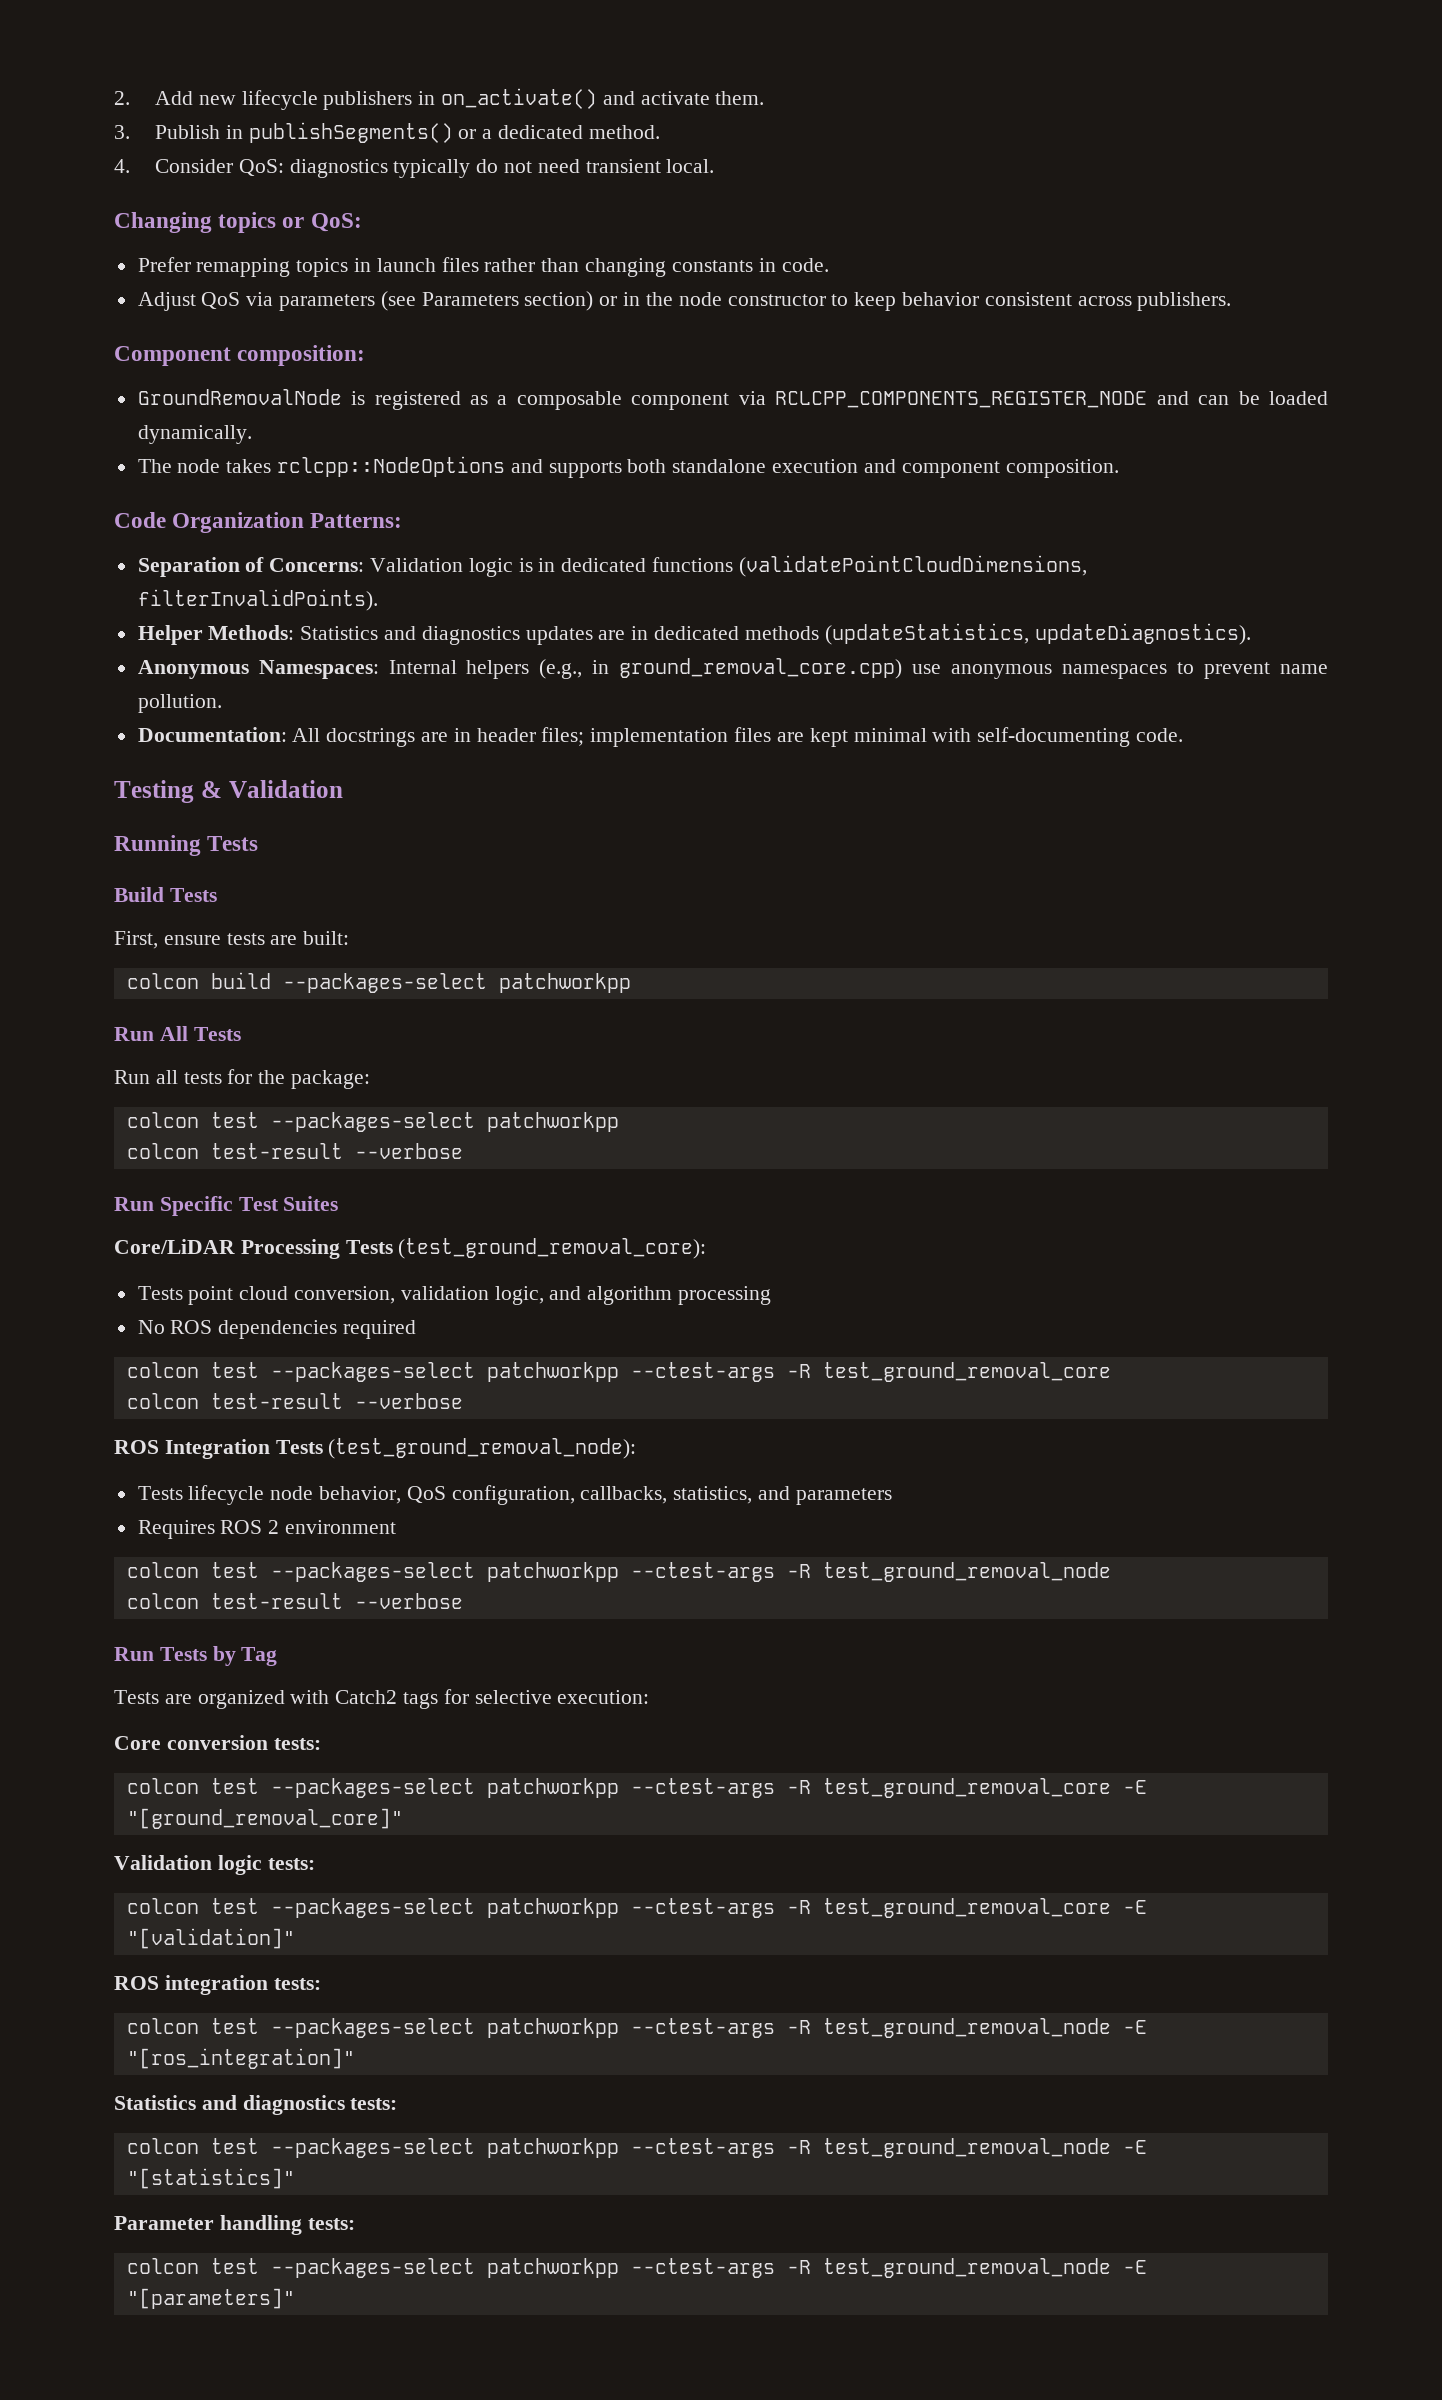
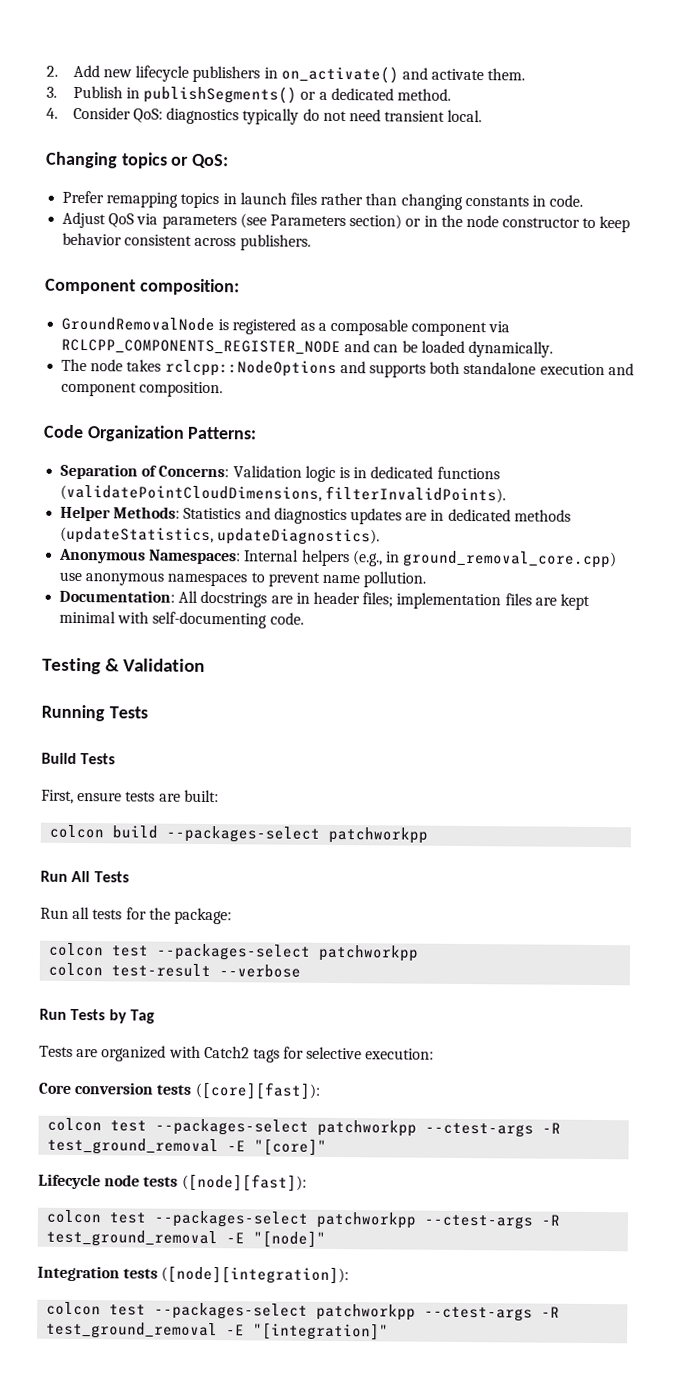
- Run Specific Test Suites
- Core/LiDAR Processing Tests (test_ground_removal_core):
- Tests point cloud conversion, validation logic, and algorithm processing
- No ROS dependencies required
- colcon test --packages-select patchworkpp --ctest-args -R test_ground_removal_core
- colcon test-result --verbose
- ROS Integration Tests (test_ground_removal_node):
- Tests lifecycle node behavior, QoS configuration, callbacks, statistics, and parameters
- Requires ROS 2 environment
- colcon test --packages-select patchworkpp --ctest-args -R test_ground_removal_node
- colcon test-result --verbose
- Core conversion tests:
- colcon test --packages-select patchworkpp --ctest-args -R test_ground_removal_core -E "[ground_removal_core]"
- Validation logic tests:
- colcon test --packages-select patchworkpp --ctest-args -R test_ground_removal_core -E "[validation]"
- ROS integration tests:
- colcon test --packages-select patchworkpp --ctest-args -R test_ground_removal_node -E "[ros_integration]"
- Statistics and diagnostics tests:
- colcon test --packages-select patchworkpp --ctest-args -R test_ground_removal_node -E "[statistics]"
- Parameter handling tests:
- colcon test --packages-select patchworkpp --ctest-args -R test_ground_removal_node -E "[parameters]"
+ Core conversion tests ([core][fast]):
+ colcon test --packages-select patchworkpp --ctest-args -R test_ground_removal -E "[core]"
+ Lifecycle node tests ([node][fast]):
+ colcon test --packages-select patchworkpp --ctest-args -R test_ground_removal -E "[node]"
+ Integration tests ([node][integration]):
+ colcon test --packages-select patchworkpp --ctest-args -R test_ground_removal -E "[integration]"

